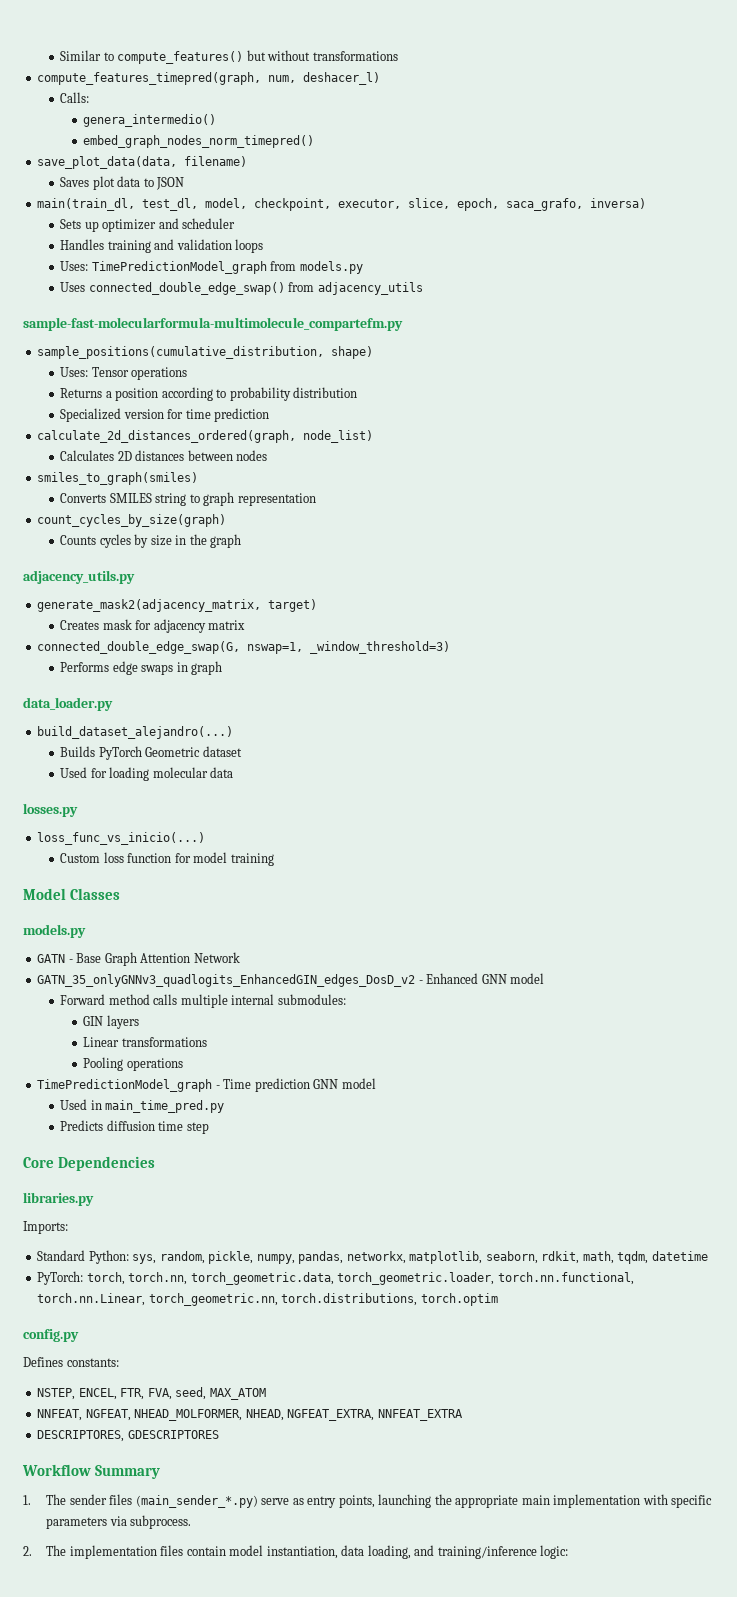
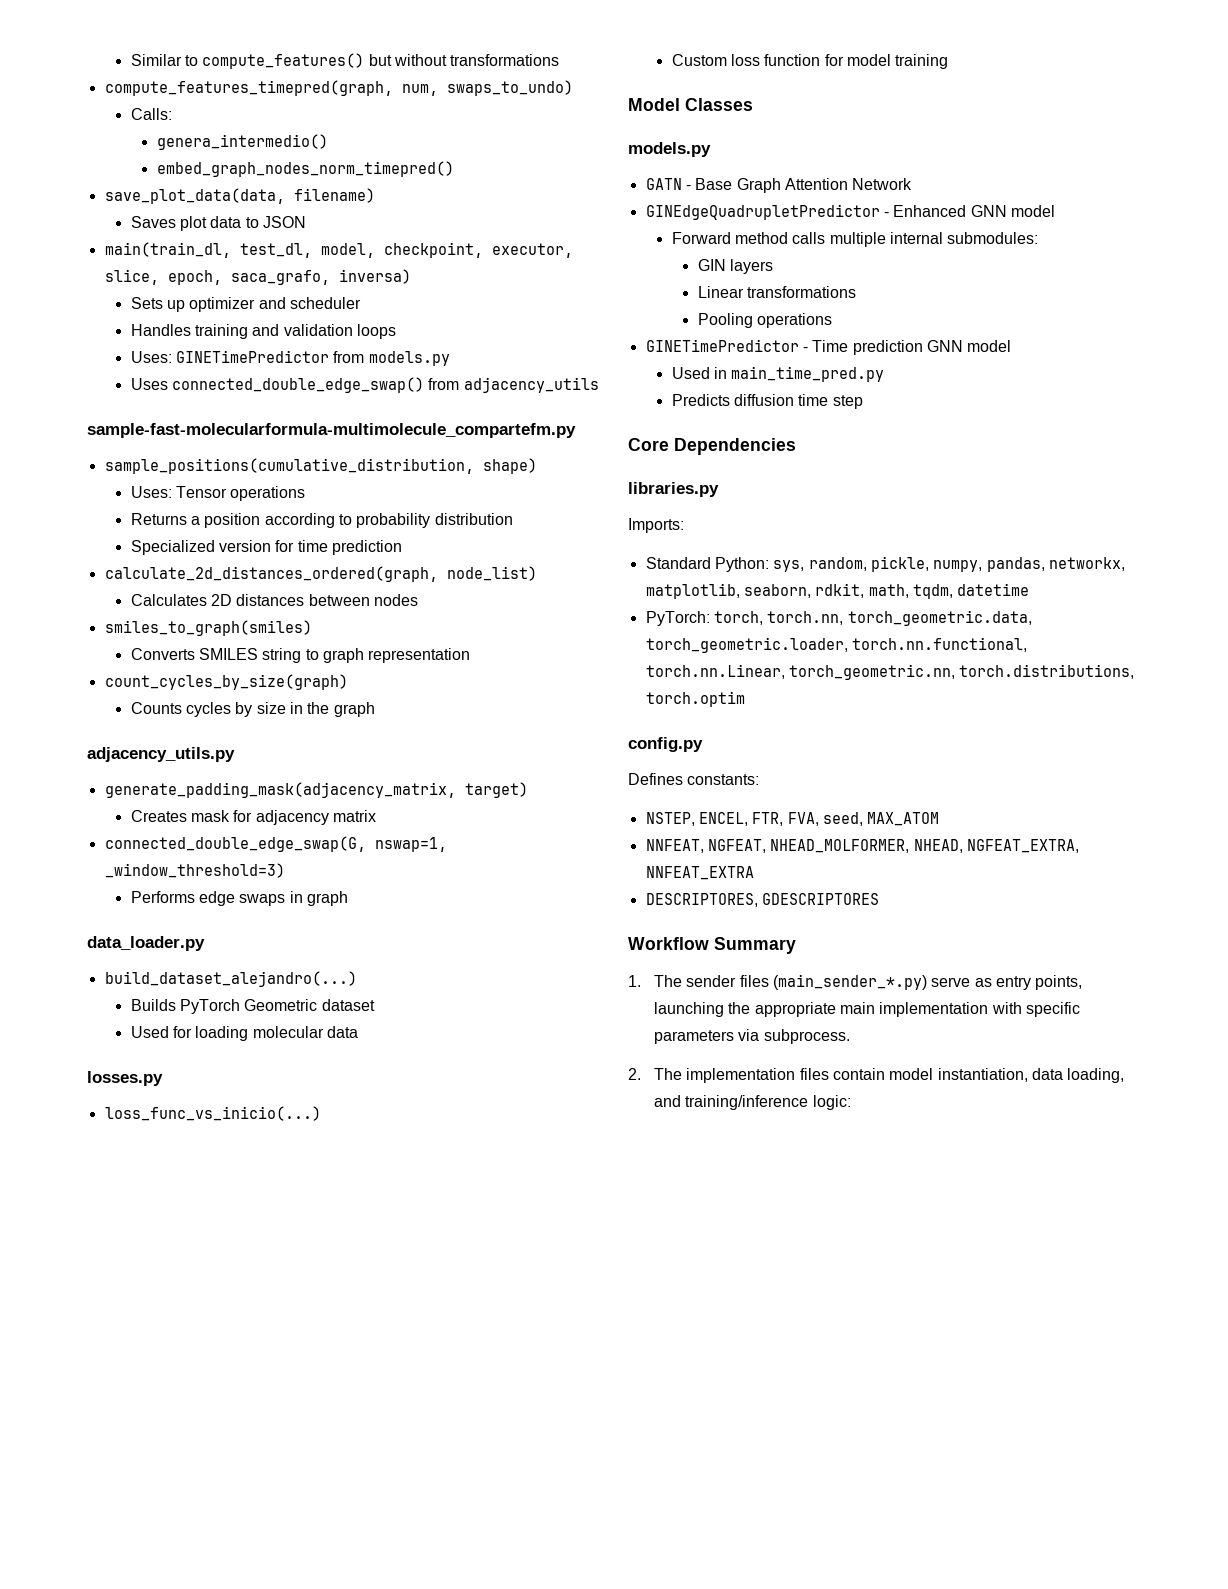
- compute_features_timepred(graph, num, deshacer_l)
+ compute_features_timepred(graph, num, swaps_to_undo)
- Uses: TimePredictionModel_graph from models.py
+ Uses: GINETimePredictor from models.py
- generate_mask2(adjacency_matrix, target)
+ generate_padding_mask(adjacency_matrix, target)
- GATN_35_onlyGNNv3_quadlogits_EnhancedGIN_edges_DosD_v2 - Enhanced GNN model
+ GINEdgeQuadrupletPredictor - Enhanced GNN model
- TimePredictionModel_graph - Time prediction GNN model
+ GINETimePredictor - Time prediction GNN model

